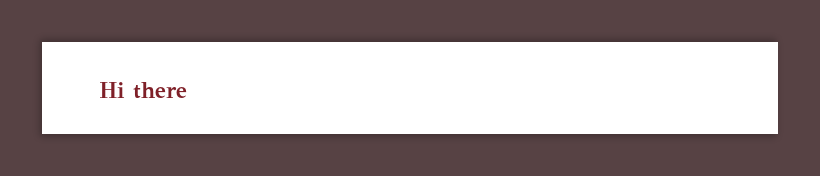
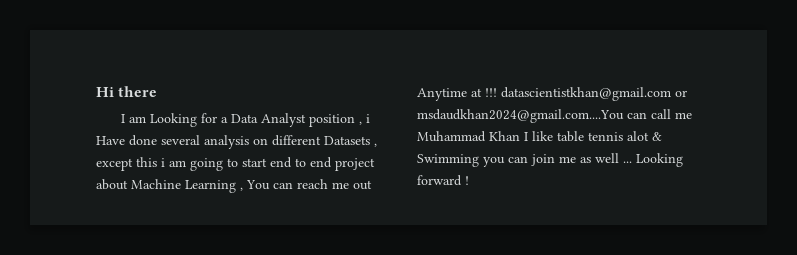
+ I am Looking for a Data Analyst position , i Have done several analysis on different Datasets , except this i am going to start end to end project about Machine Learning , You can reach me out Anytime at !!! datascientistkhan@gmail.com or msdaudkhan2024@gmail.com....You can call me Muhammad Khan I like table tennis alot & Swimming you can join me as well ... Looking forward !

